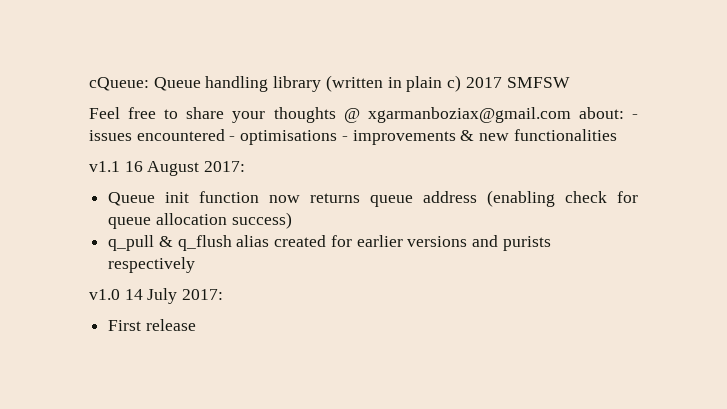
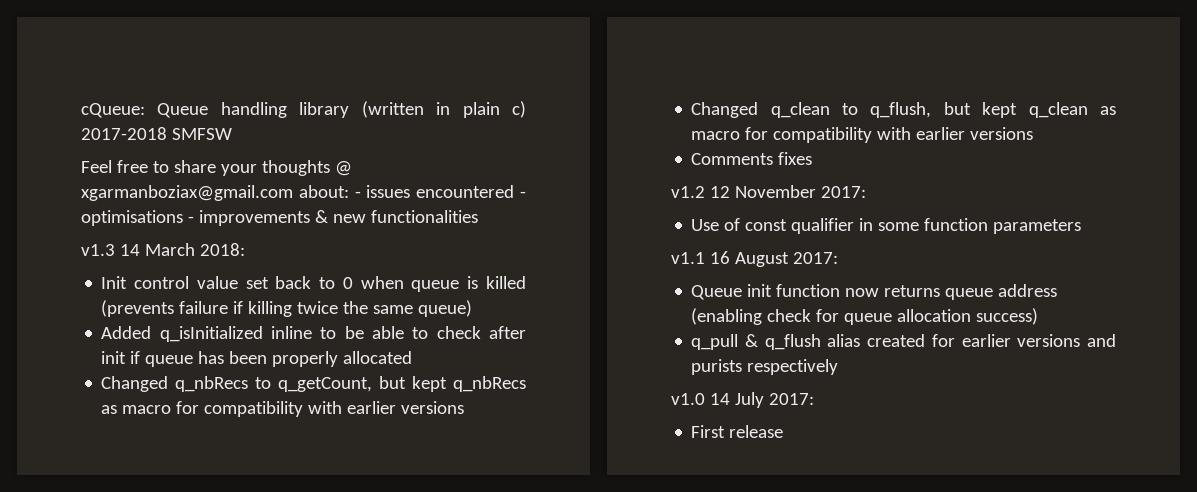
- cQueue: Queue handling library (written in plain c) 2017 SMFSW
+ cQueue: Queue handling library (written in plain c) 2017-2018 SMFSW
+ v1.3 14 March 2018:
+ Init control value set back to 0 when queue is killed (prevents failure if killing twice the same queue)
+ Added q_isInitialized inline to be able to check after init if queue has been properly allocated
+ Changed q_nbRecs to q_getCount, but kept q_nbRecs as macro for compatibility with earlier versions
+ Changed q_clean to q_flush, but kept q_clean as macro for compatibility with earlier versions
+ Comments fixes
+ v1.2 12 November 2017:
+ Use of const qualifier in some function parameters

